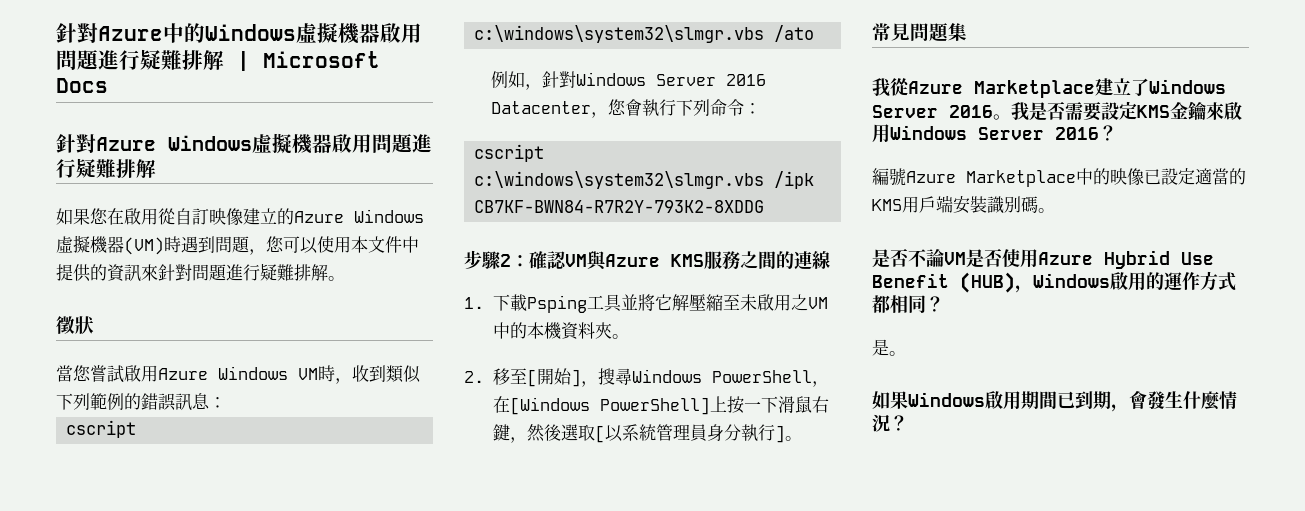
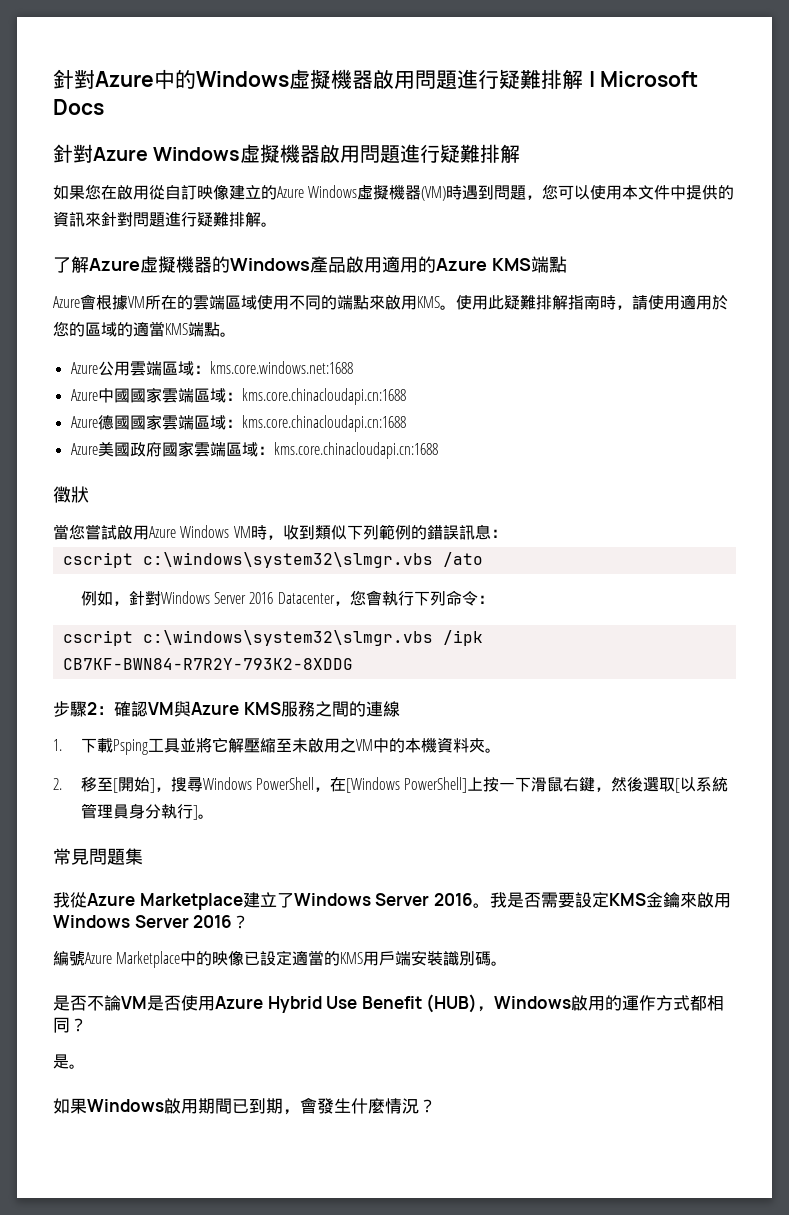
+ 了解Azure虛擬機器的Windows產品啟用適用的Azure KMS端點
+ Azure會根據VM所在的雲端區域使用不同的端點來啟用KMS。使用此疑難排解指南時，請使用適用於您的區域的適當KMS端點。
+ Azure公用雲端區域：kms.core.windows.net:1688
+ Azure中國國家雲端區域：kms.core.chinacloudapi.cn:1688
+ Azure德國國家雲端區域：kms.core.chinacloudapi.cn:1688
+ Azure美國政府國家雲端區域：kms.core.chinacloudapi.cn:1688

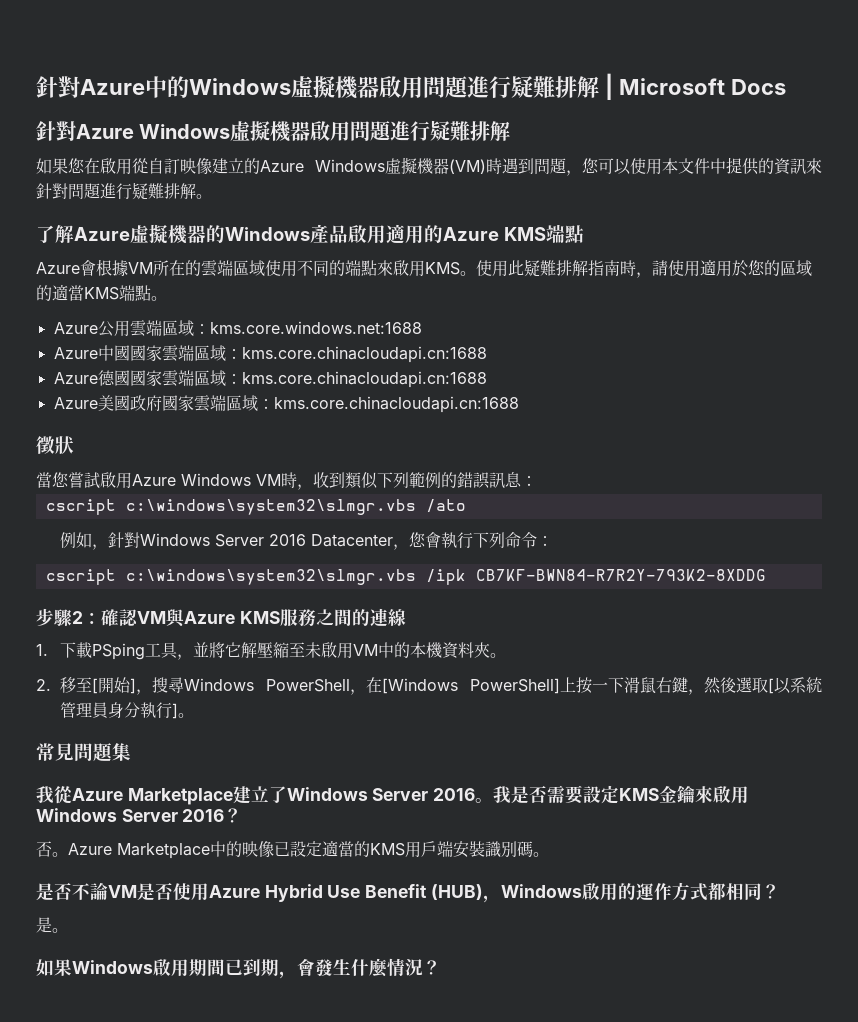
- 1.下載Psping工具並將它解壓縮至未啟用之VM中的本機資料夾。
+ 1.下載PSping工具，並將它解壓縮至未啟用VM中的本機資料夾。
- 編號Azure Marketplace中的映像已設定適當的KMS用戶端安裝識別碼。
+ 否。Azure Marketplace中的映像已設定適當的KMS用戶端安裝識別碼。

